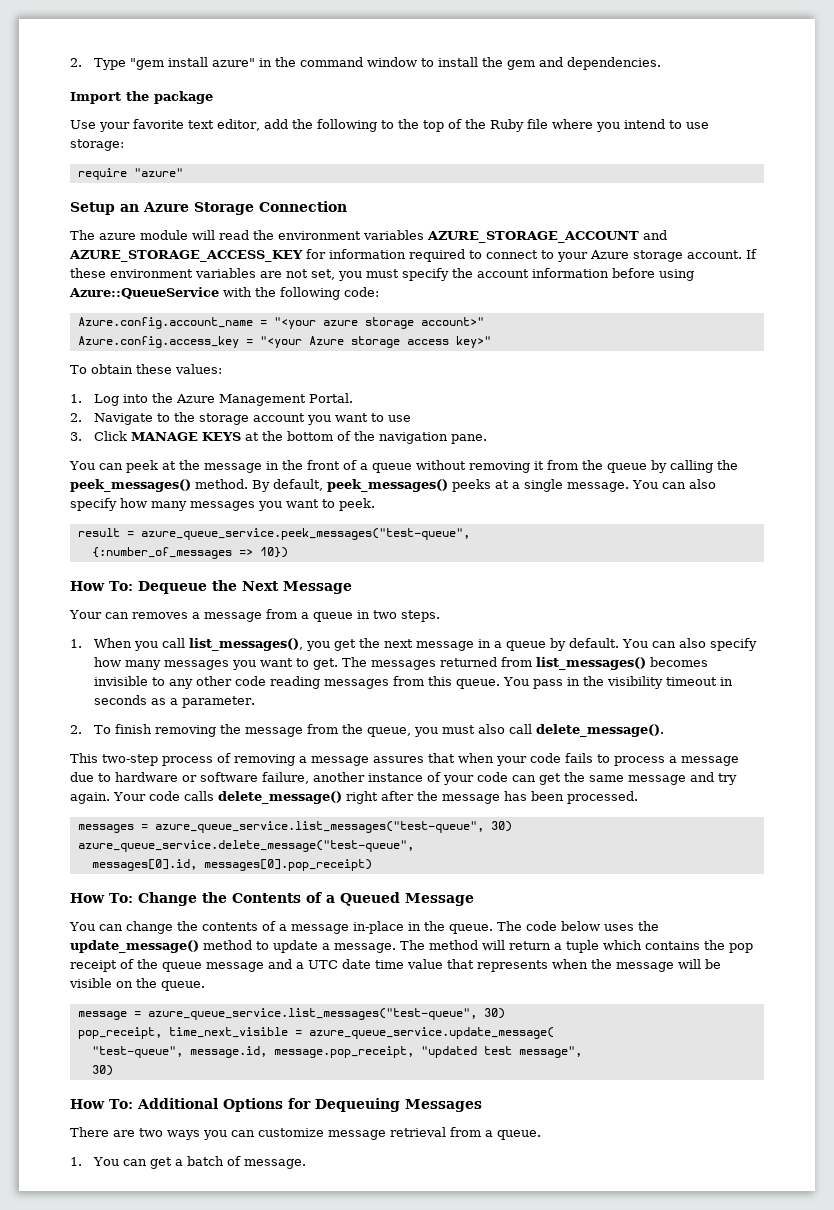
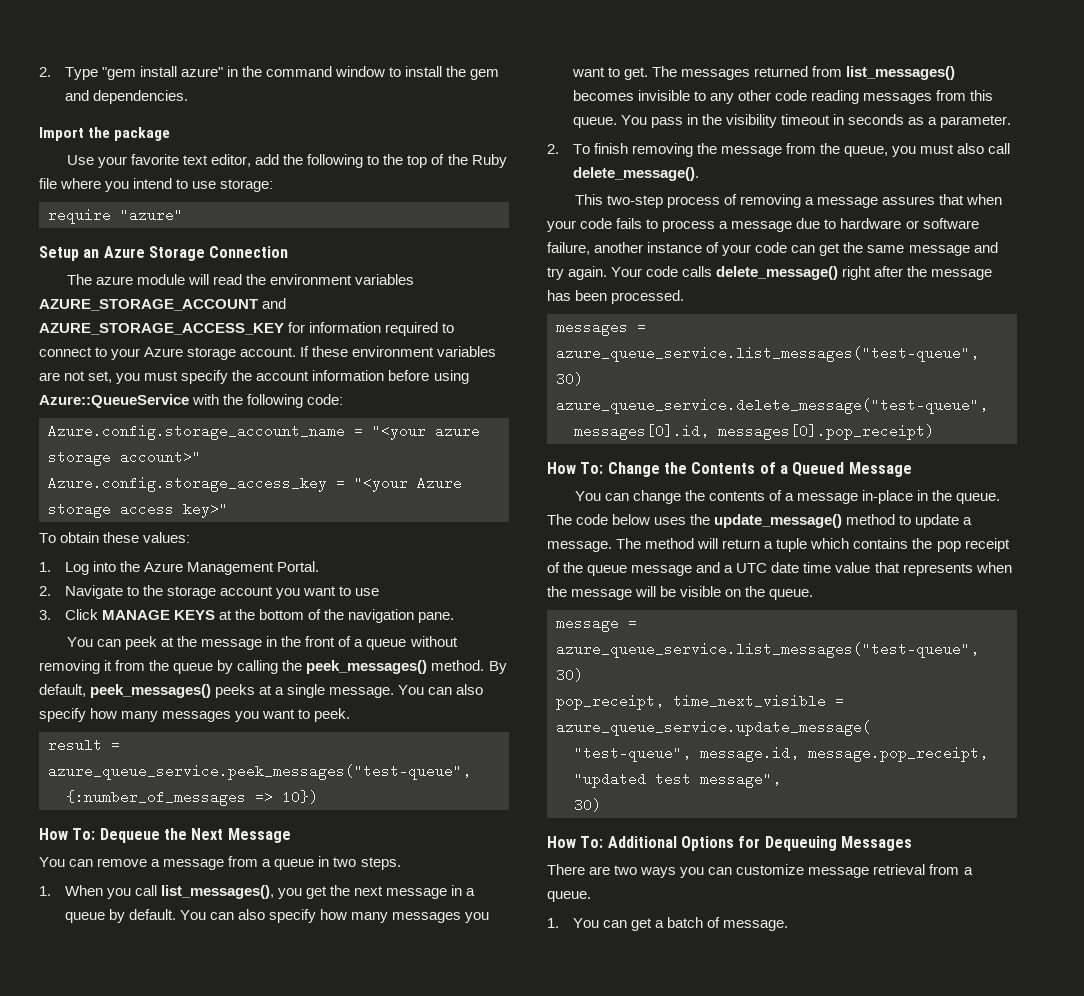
- Azure.config.account_name = "<your azure storage account>"
+ Azure.config.storage_account_name = "<your azure storage account>"
- Azure.config.access_key = "<your Azure storage access key>"
+ Azure.config.storage_access_key = "<your Azure storage access key>"
- Your can removes a message from a queue in two steps.
+ You can remove a message from a queue in two steps.

